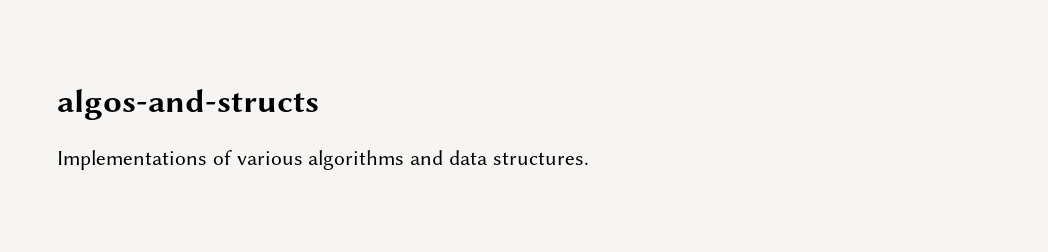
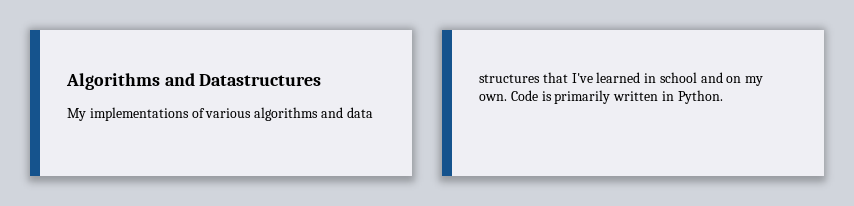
- algos-and-structs
- Implementations of various algorithms and data structures.
+ Algorithms and Datastructures
+ My implementations of various algorithms and data structures that I've learned in school and on my own. Code is primarily written in Python.

